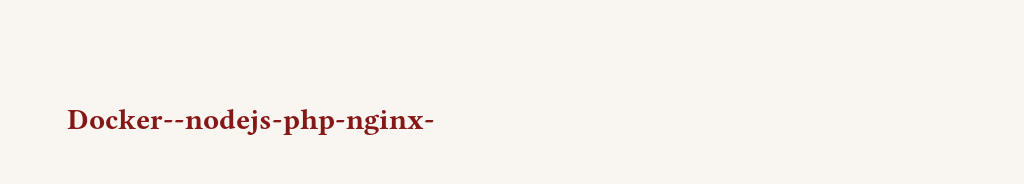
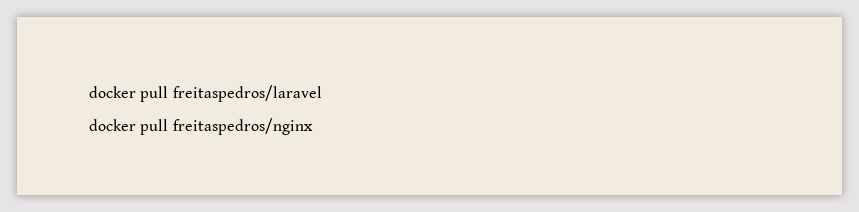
- Docker--nodejs-php-nginx-
+ docker pull freitaspedros/laravel
+ docker pull freitaspedros/nginx

